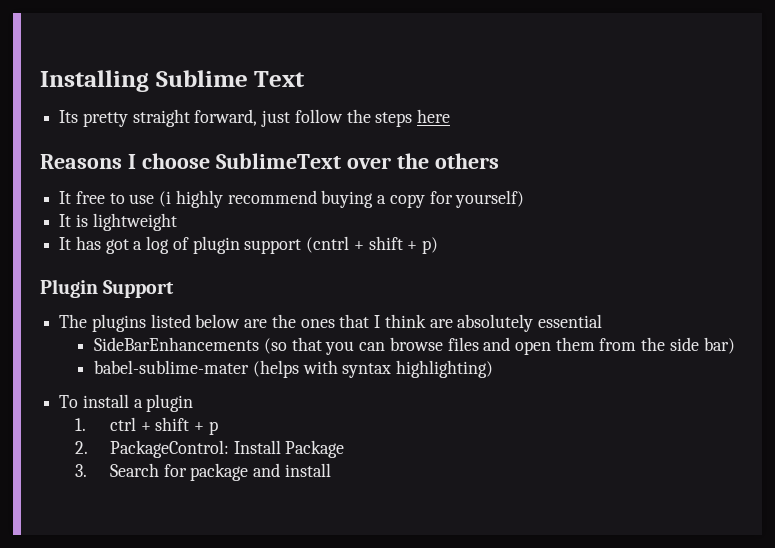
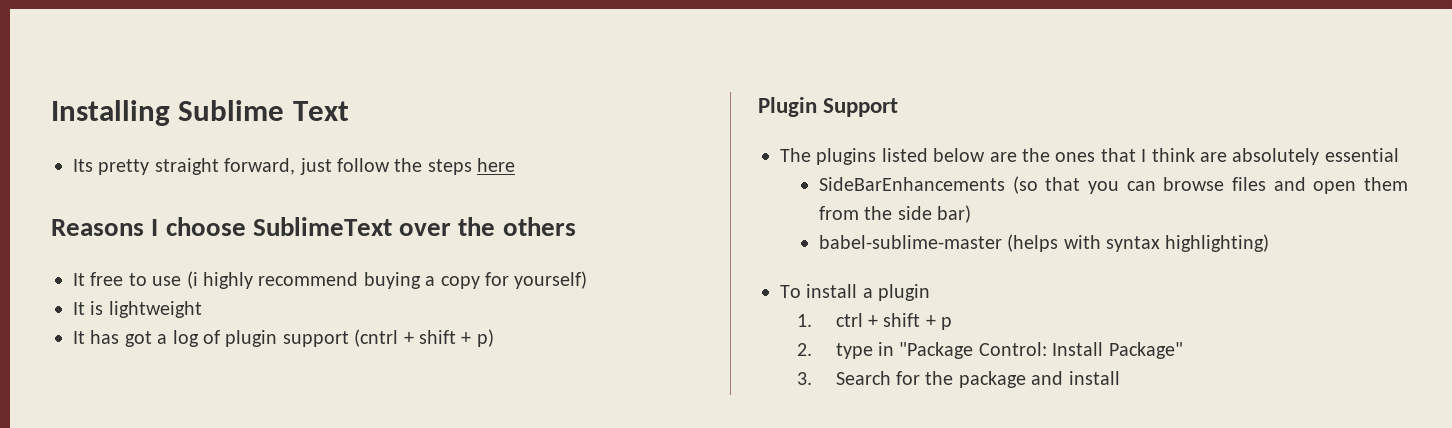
- babel-sublime-mater (helps with syntax highlighting)
+ babel-sublime-master (helps with syntax highlighting)
- 2. PackageControl: Install Package
+ 2. type in "Package Control: Install Package"
- 3. Search for package and install
+ 3. Search for the package and install

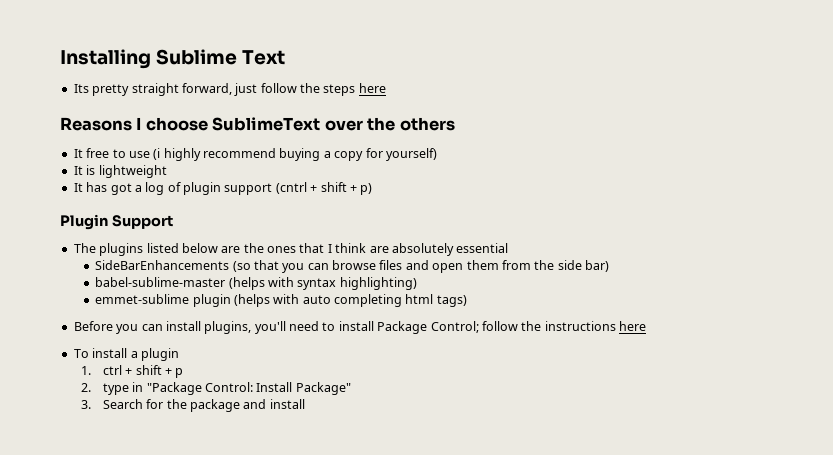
+ emmet-sublime plugin (helps with auto completing html tags)
+ Before you can install plugins, you'll need to install Package Control; follow the instructions here

